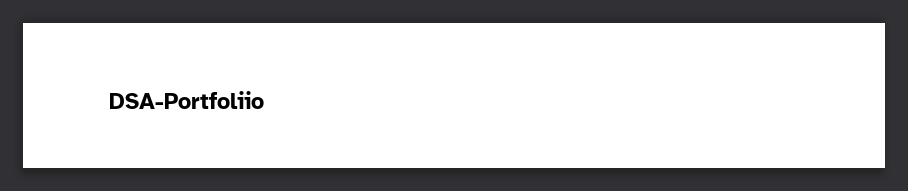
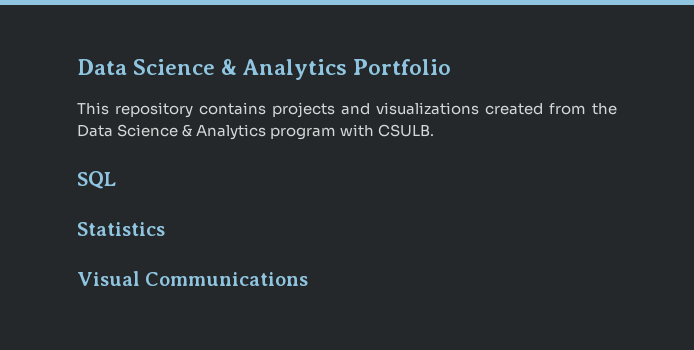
- DSA-Portfoliio
+ Data Science & Analytics Portfolio
+ This repository contains projects and visualizations created from the Data Science & Analytics program with CSULB.
+ SQL
+ Statistics
+ Visual Communications

